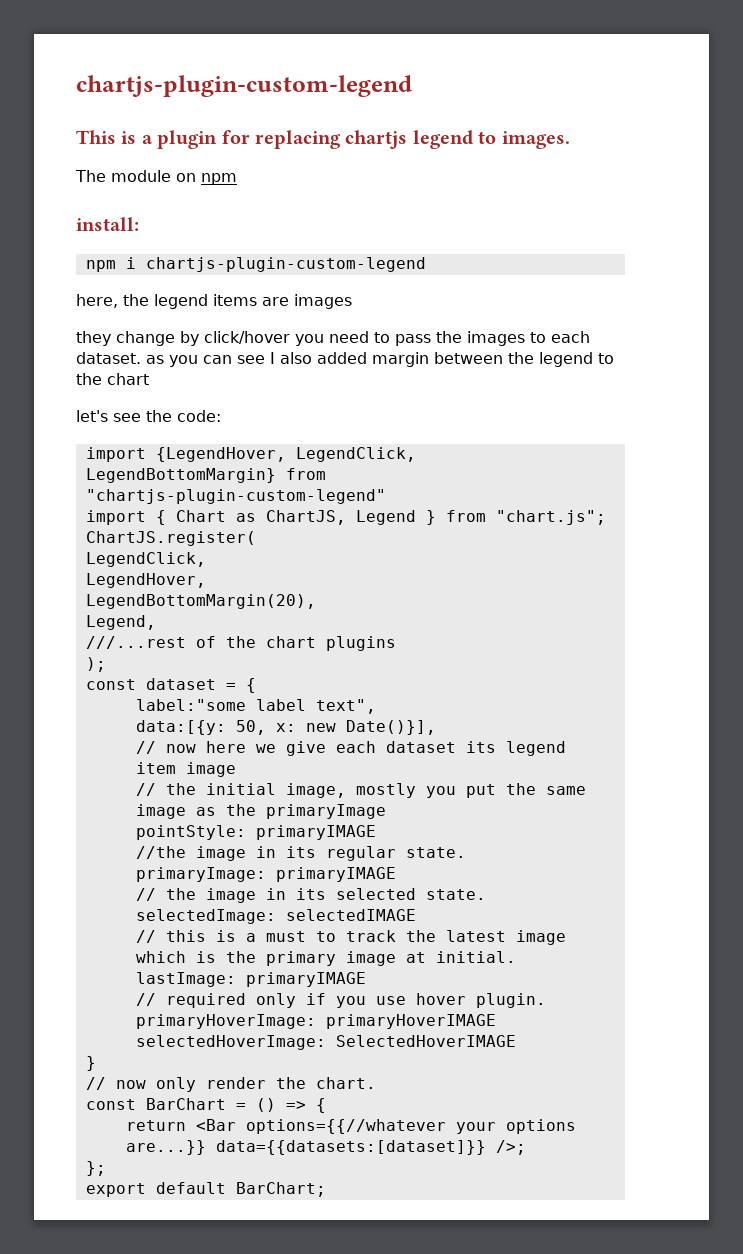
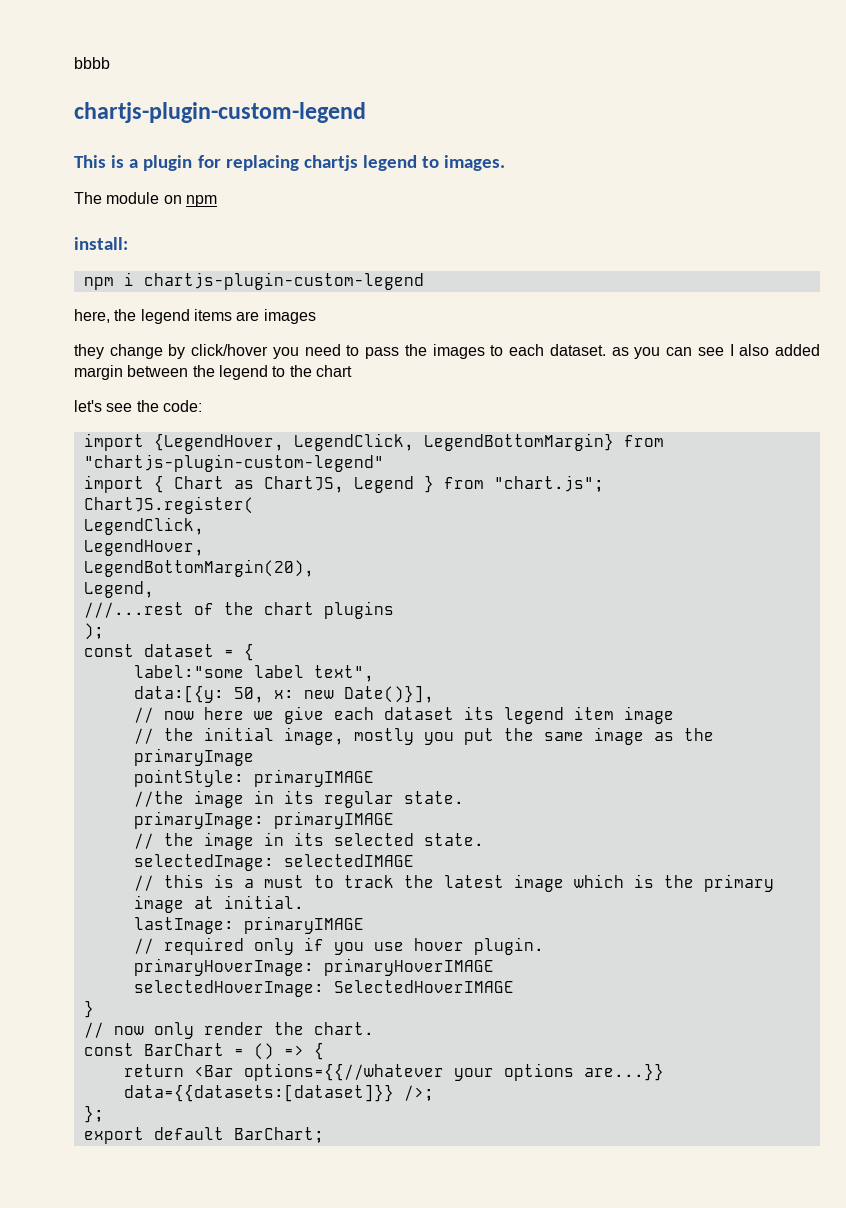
+ bbbb

